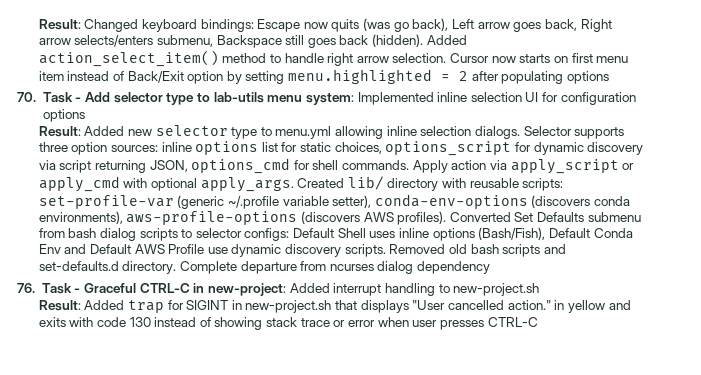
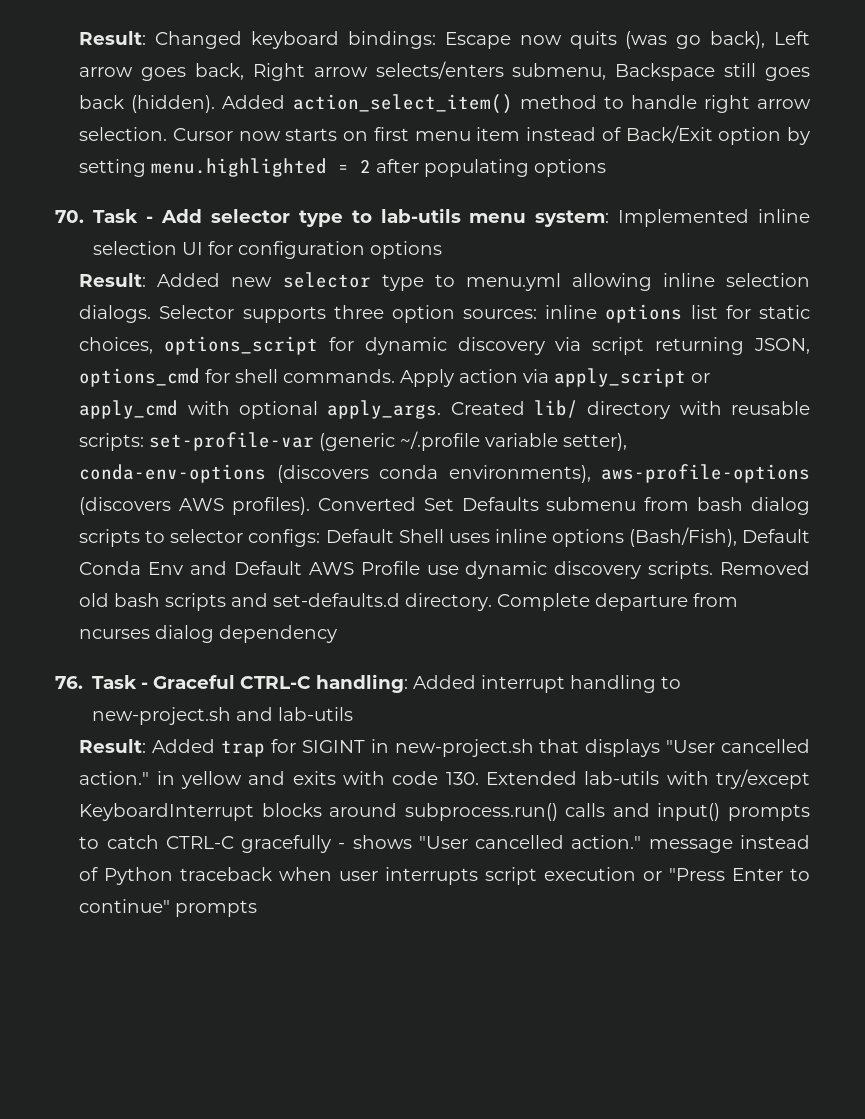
- 76. Task - Graceful CTRL-C in new-project: Added interrupt handling to new-project.sh
+ 76. Task - Graceful CTRL-C handling: Added interrupt handling to new-project.sh and lab-utils
- Result: Added trap for SIGINT in new-project.sh that displays "User cancelled action." in yellow and exits with code 130 instead of showing stack trace or error when user presses CTRL-C
+ Result: Added trap for SIGINT in new-project.sh that displays "User cancelled action." in yellow and exits with code 130. Extended lab-utils with try/except KeyboardInterrupt blocks around subprocess.run() calls and input() prompts to catch CTRL-C gracefully - shows "User cancelled action." message instead of Python traceback when user interrupts script execution or "Press Enter to continue" prompts

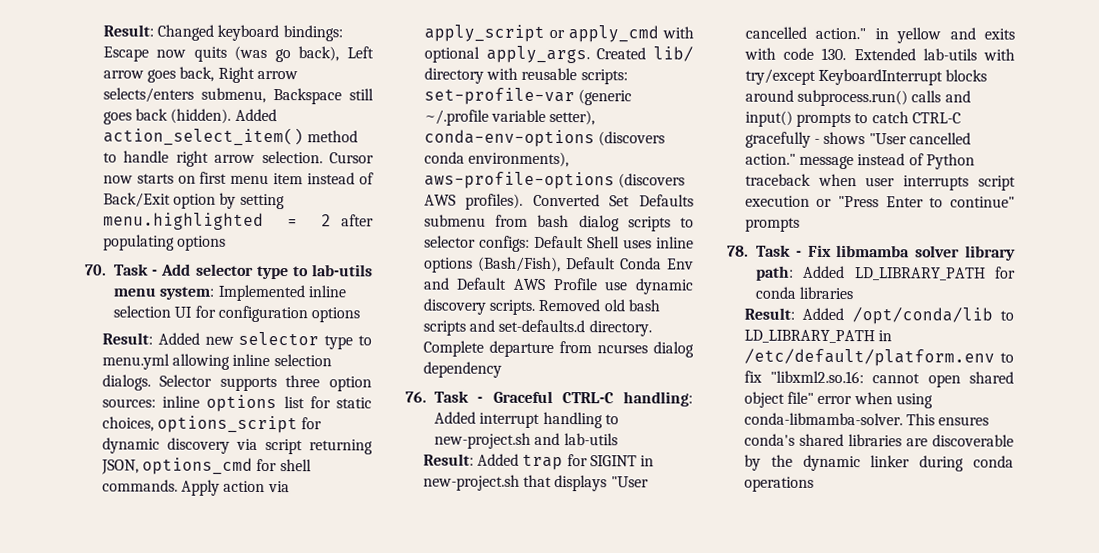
+ 78. Task - Fix libmamba solver library path: Added LD_LIBRARY_PATH for conda libraries
+ Result: Added /opt/conda/lib to LD_LIBRARY_PATH in /etc/default/platform.env to fix "libxml2.so.16: cannot open shared object file" error when using conda-libmamba-solver. This ensures conda's shared libraries are discoverable by the dynamic linker during conda operations

